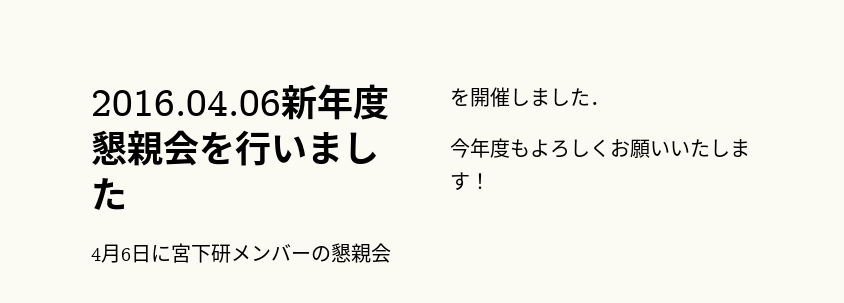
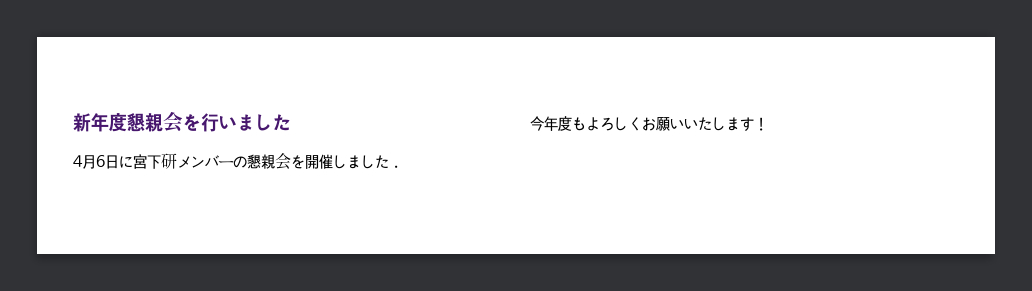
- 2016.04.06新年度懇親会を行いました
+ 新年度懇親会を行いました

